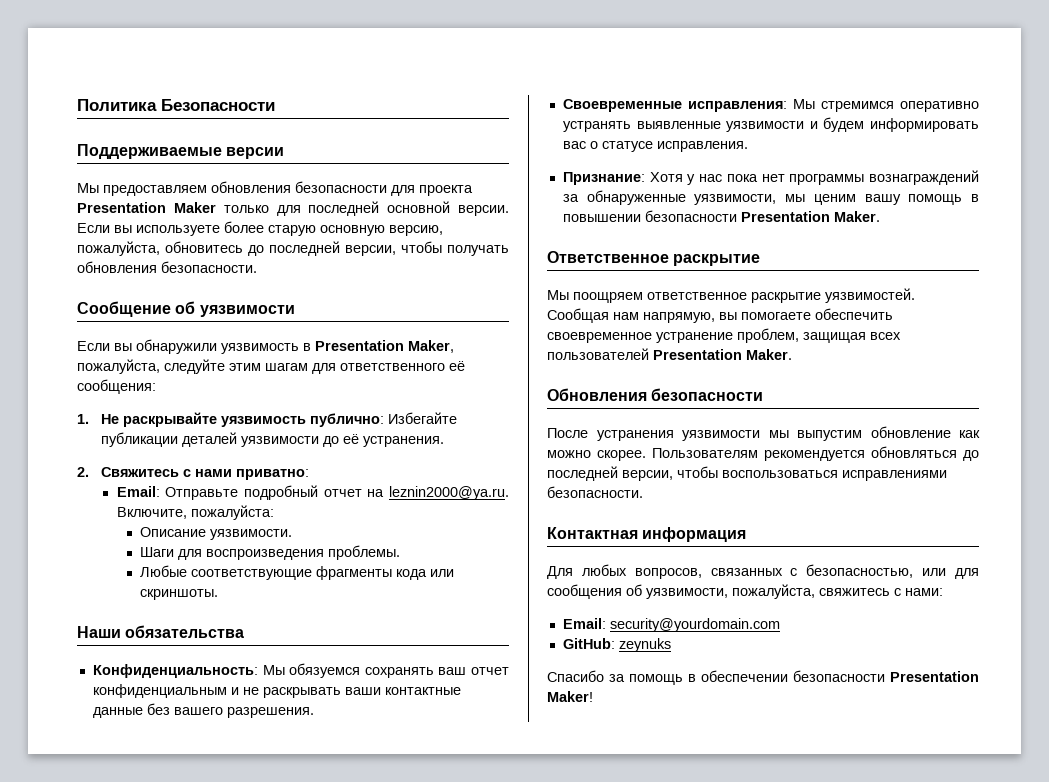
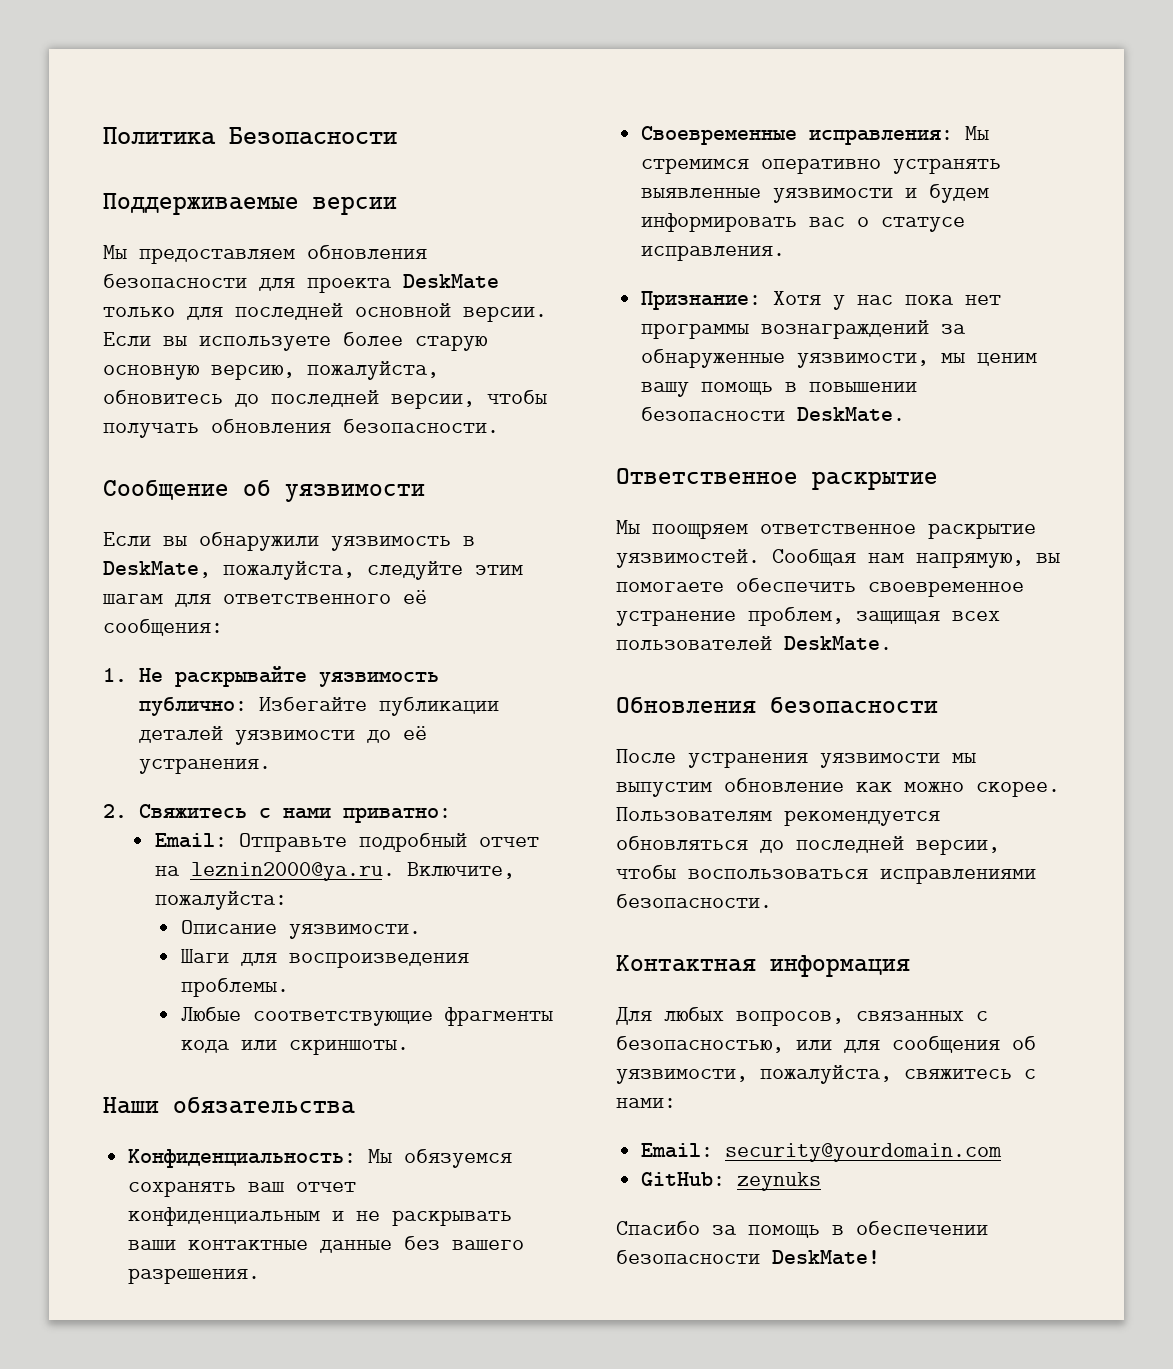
- Мы предоставляем обновления безопасности для проекта Presentation Maker только для последней основной версии.
+ Мы предоставляем обновления безопасности для проекта DeskMate только для последней основной версии.
- Если вы обнаружили уязвимость в Presentation Maker, пожалуйста, следуйте этим шагам для ответственного её сообщения:
+ Если вы обнаружили уязвимость в DeskMate, пожалуйста, следуйте этим шагам для ответственного её сообщения:
- Признание: Хотя у нас пока нет программы вознаграждений за обнаруженные уязвимости, мы ценим вашу помощь в повышении безопасности Presentation Maker.
+ Признание: Хотя у нас пока нет программы вознаграждений за обнаруженные уязвимости, мы ценим вашу помощь в повышении безопасности DeskMate.
- Сообщая нам напрямую, вы помогаете обеспечить своевременное устранение проблем, защищая всех пользователей Presentation Maker.
+ Сообщая нам напрямую, вы помогаете обеспечить своевременное устранение проблем, защищая всех пользователей DeskMate.
- Спасибо за помощь в обеспечении безопасности Presentation Maker!
+ Спасибо за помощь в обеспечении безопасности DeskMate!

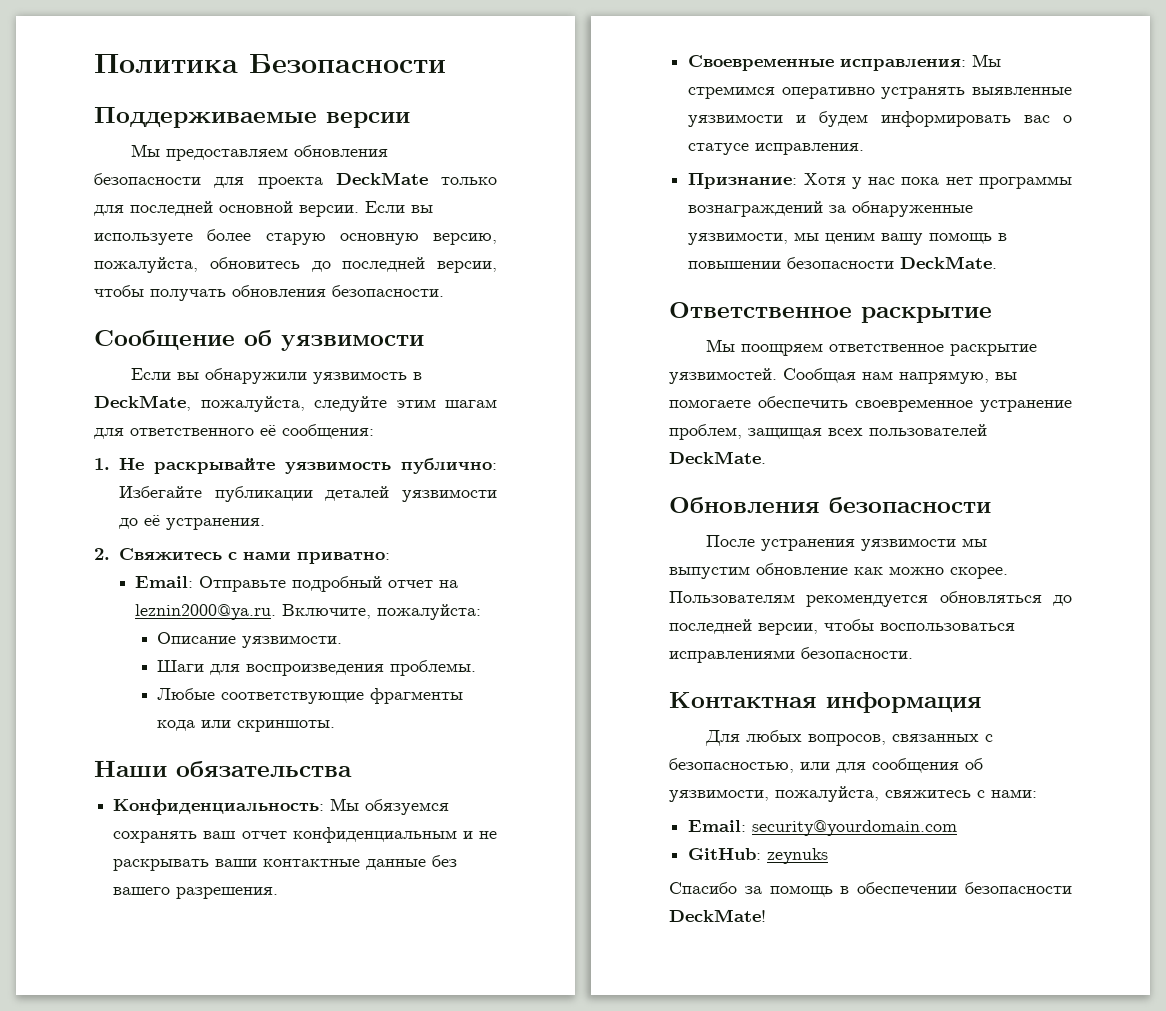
- Мы предоставляем обновления безопасности для проекта DeskMate только для последней основной версии.
+ Мы предоставляем обновления безопасности для проекта DeсkMate только для последней основной версии.
- Если вы обнаружили уязвимость в DeskMate, пожалуйста, следуйте этим шагам для ответственного её сообщения:
+ Если вы обнаружили уязвимость в DeсkMate, пожалуйста, следуйте этим шагам для ответственного её сообщения:
- Признание: Хотя у нас пока нет программы вознаграждений за обнаруженные уязвимости, мы ценим вашу помощь в повышении безопасности DeskMate.
+ Признание: Хотя у нас пока нет программы вознаграждений за обнаруженные уязвимости, мы ценим вашу помощь в повышении безопасности DeсkMate.
- Сообщая нам напрямую, вы помогаете обеспечить своевременное устранение проблем, защищая всех пользователей DeskMate.
+ Сообщая нам напрямую, вы помогаете обеспечить своевременное устранение проблем, защищая всех пользователей DeсkMate.
- Спасибо за помощь в обеспечении безопасности DeskMate!
+ Спасибо за помощь в обеспечении безопасности DeсkMate!

